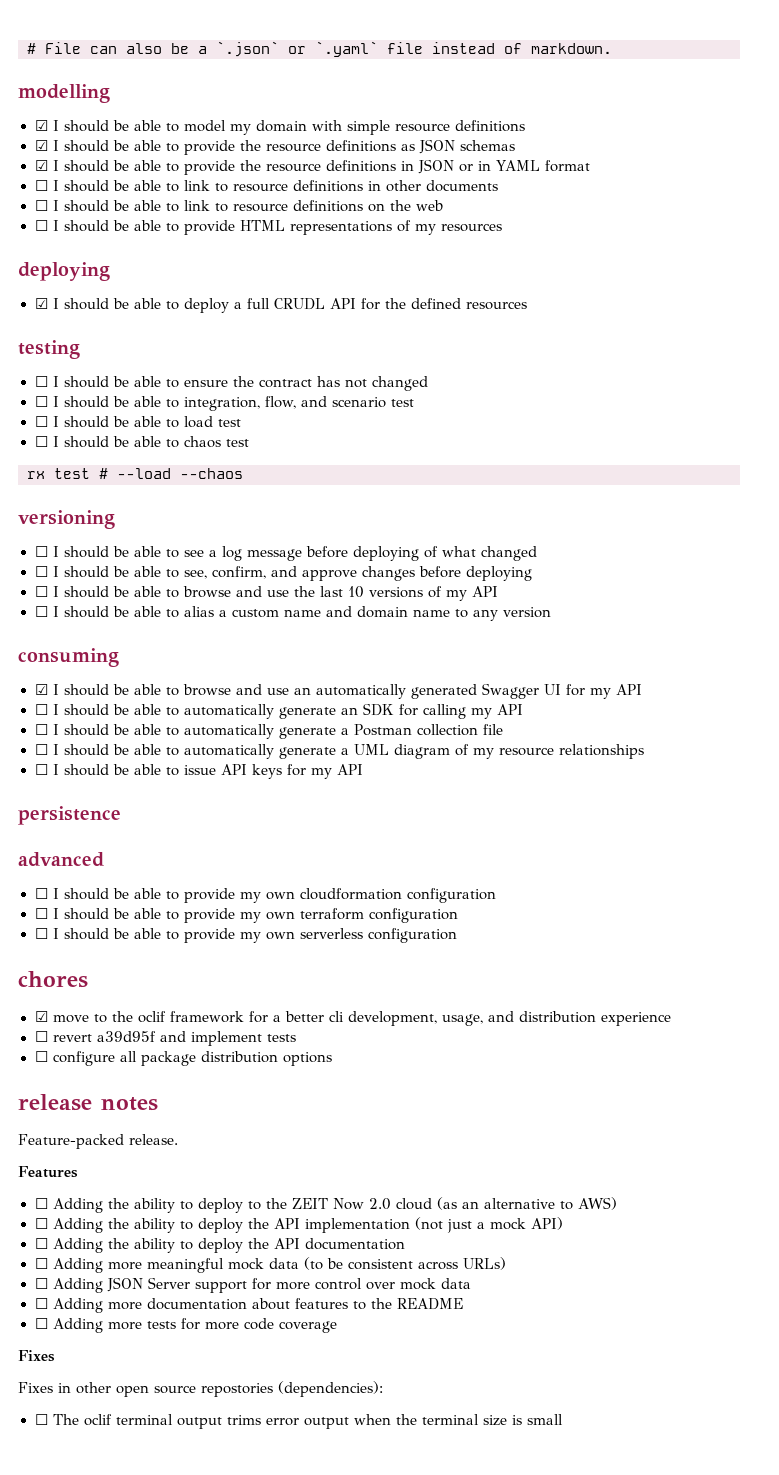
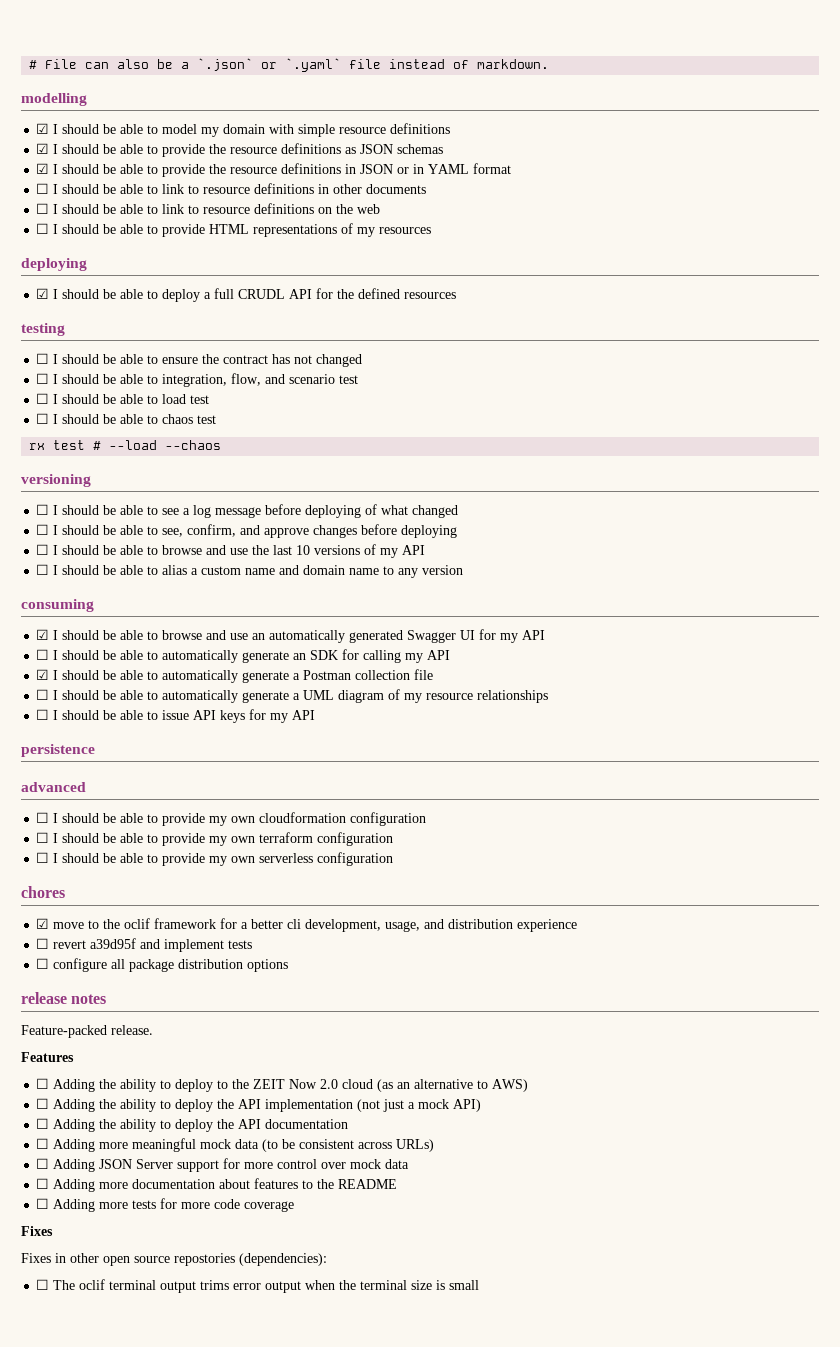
- ☐ I should be able to automatically generate a Postman collection file
+ ☑ I should be able to automatically generate a Postman collection file

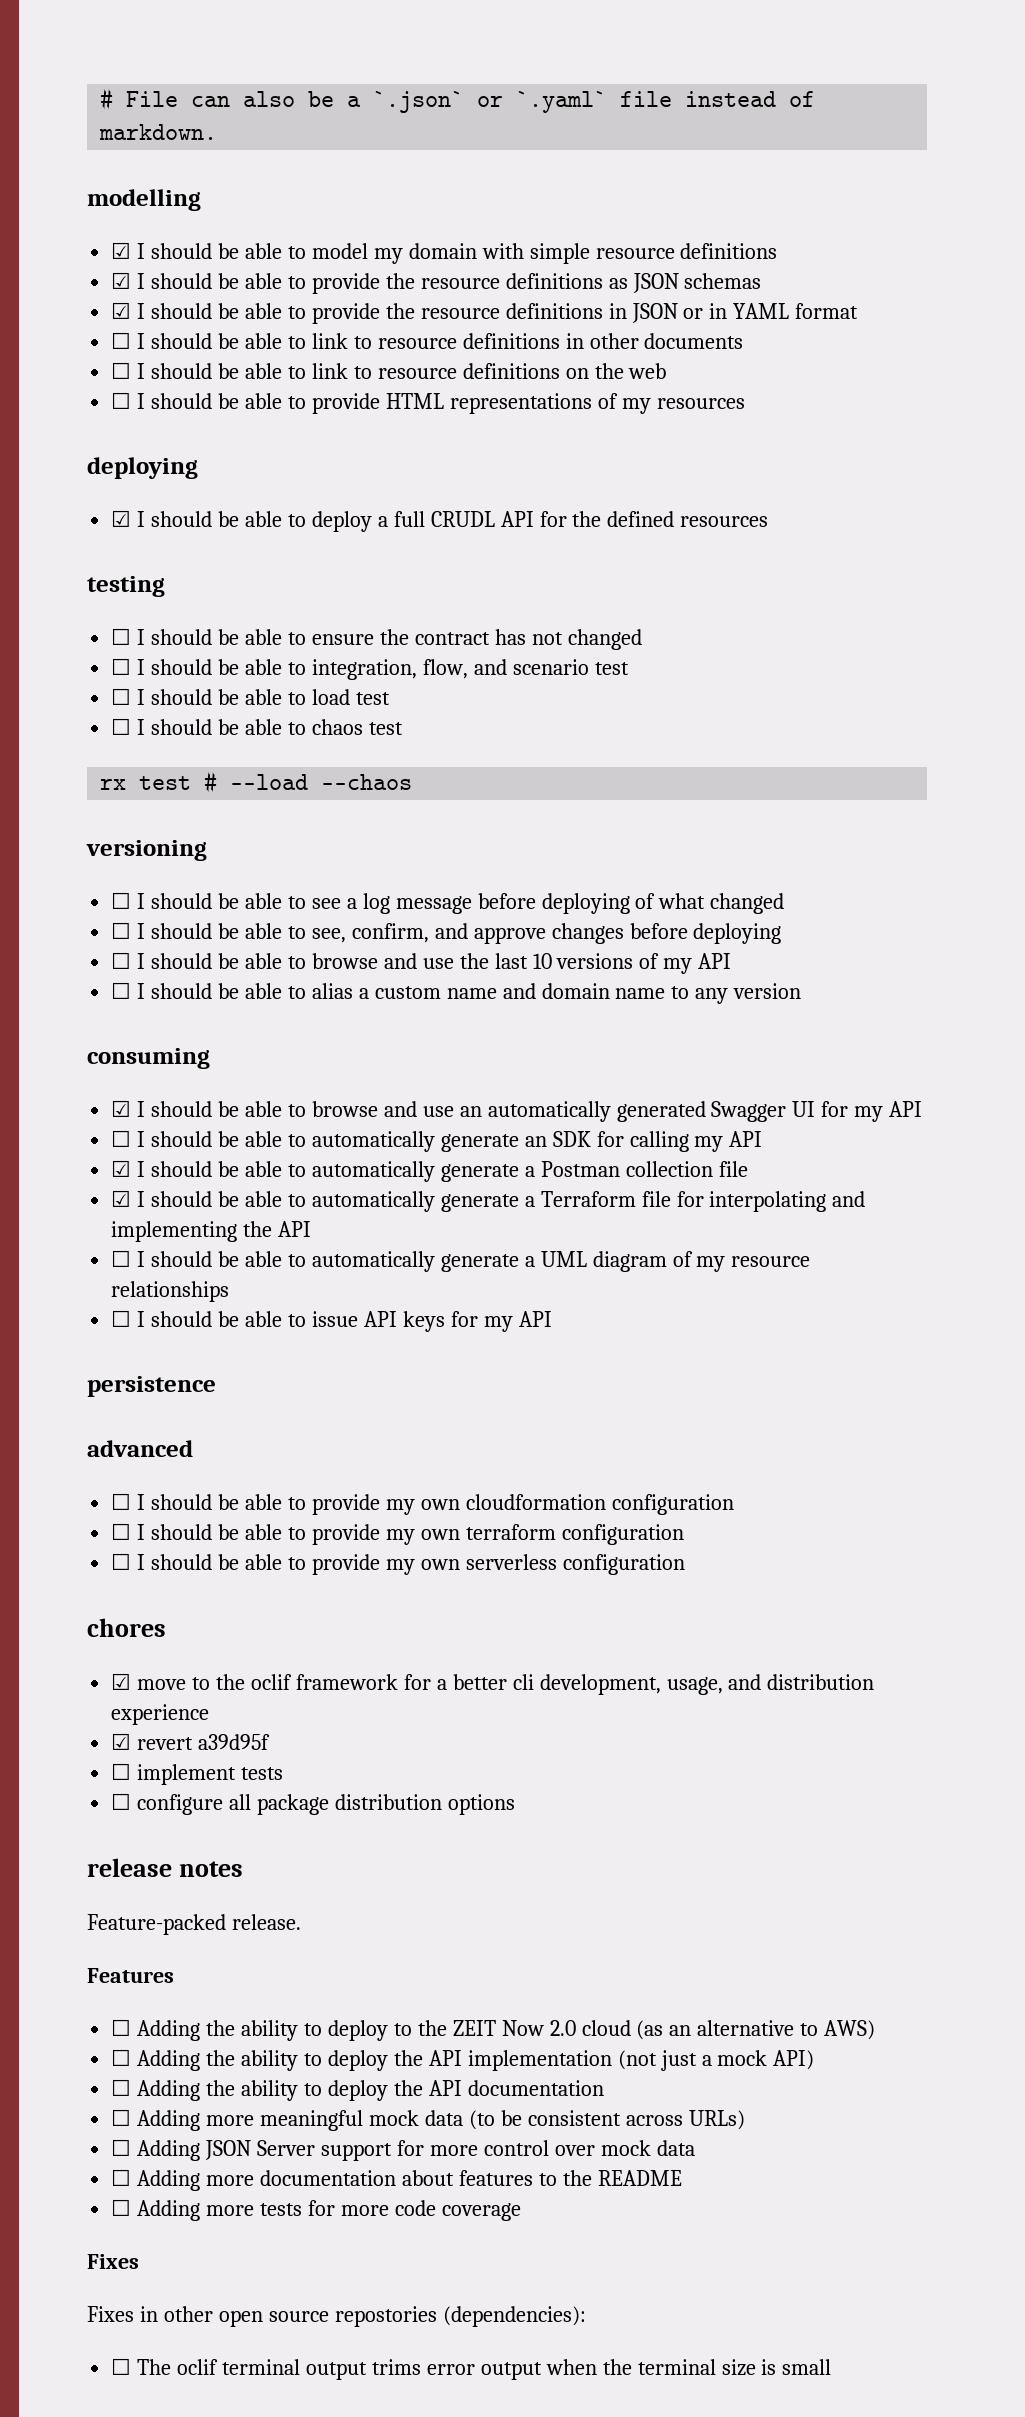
+ ☑ I should be able to automatically generate a Terraform file for interpolating and implementing the API
- ☐ revert a39d95f and implement tests
+ ☑ revert a39d95f
+ ☐ implement tests

